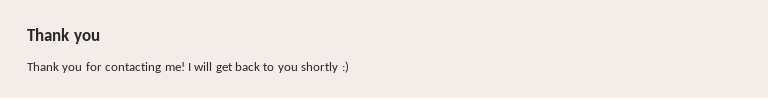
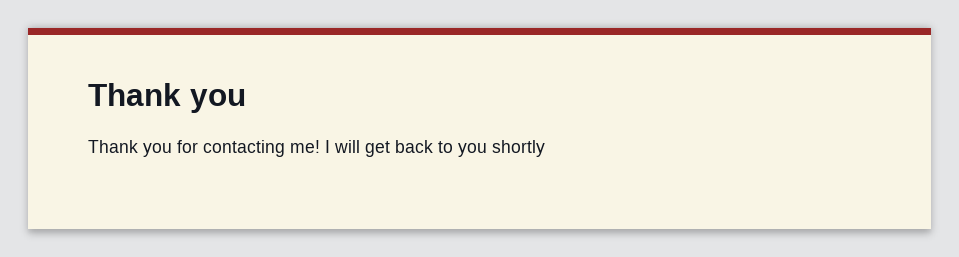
- I will get back to you shortly :)
+ I will get back to you shortly

